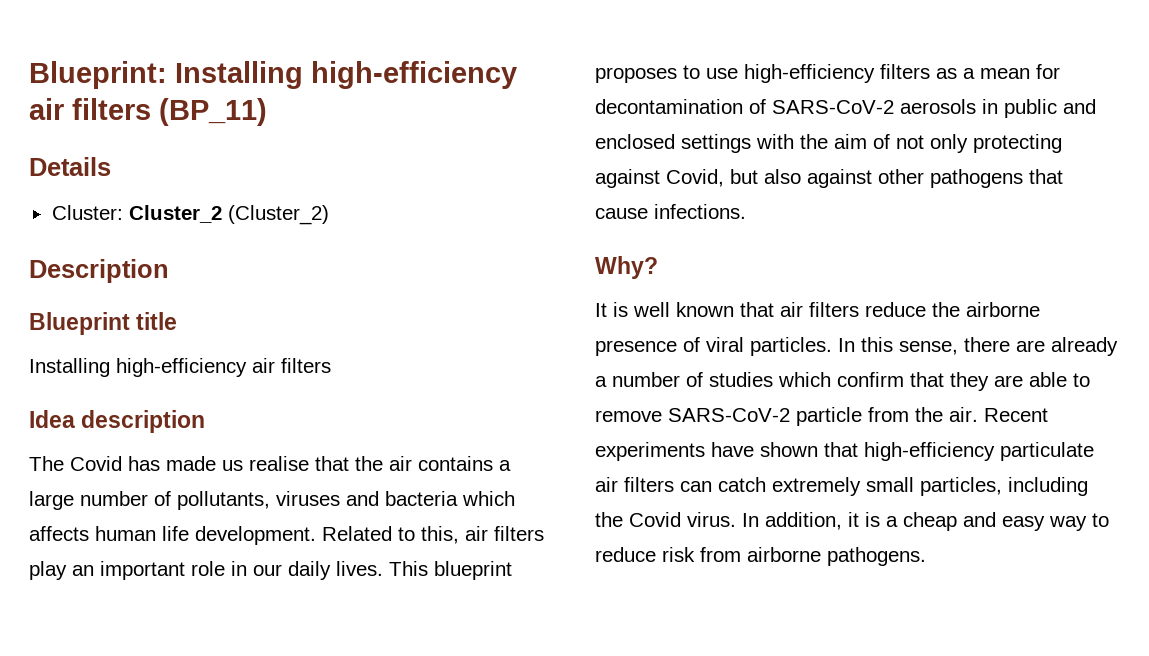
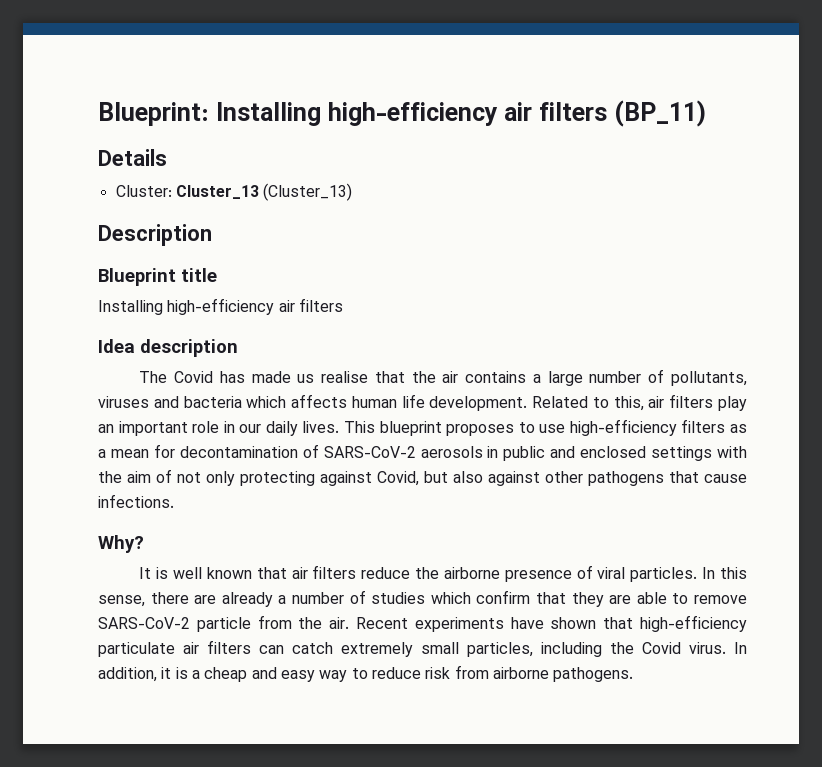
- Cluster: Cluster_2 (Cluster_2)
+ Cluster: Cluster_13 (Cluster_13)

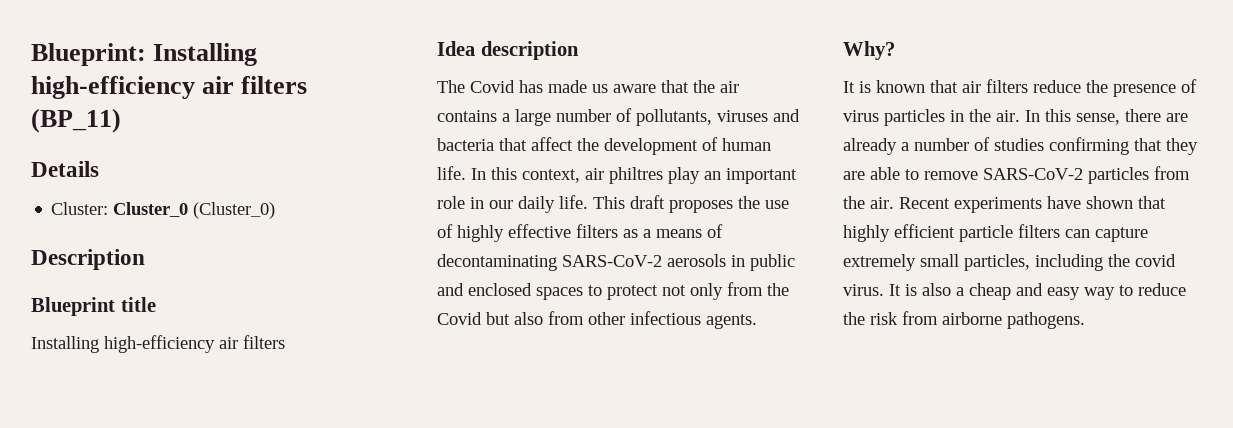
- Cluster: Cluster_13 (Cluster_13)
+ Cluster: Cluster_0 (Cluster_0)
- The Covid has made us realise that the air contains a large number of pollutants, viruses and bacteria which affects human life development. Related to this, air filters play an important role in our daily lives. This blueprint proposes to use high-efficiency filters as a mean for decontamination of SARS-CoV-2 aerosols in public and enclosed settings with the aim of not only protecting against Covid, but also against other pathogens that cause infections.
+ The Covid has made us aware that the air contains a large number of pollutants, viruses and bacteria that affect the development of human life. In this context, air philtres play an important role in our daily life. This draft proposes the use of highly effective filters as a means of decontaminating SARS-CoV-2 aerosols in public and enclosed spaces to protect not only from the Covid but also from other infectious agents.
- It is well known that air filters reduce the airborne presence of viral particles.
+ It is known that air filters reduce the presence of virus particles in the air.
- In this sense, there are already a number of studies which confirm that they are able to remove SARS-CoV-2 particle from the air.
+ In this sense, there are already a number of studies confirming that they are able to remove SARS-CoV-2 particles from the air.
- Recent experiments have shown that high-efficiency particulate air filters can catch extremely small particles, including the Covid virus. In addition, it is a cheap and easy way to reduce risk from airborne pathogens.
+ Recent experiments have shown that highly efficient particle filters can capture extremely small particles, including the covid virus. It is also a cheap and easy way to reduce the risk from airborne pathogens.

